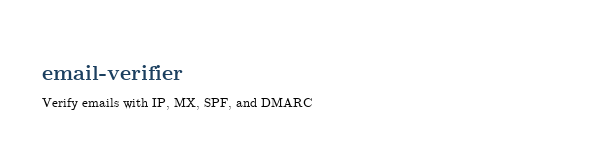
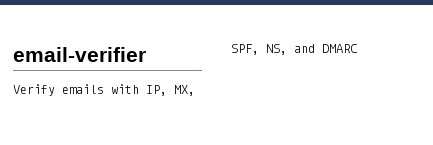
- Verify emails with IP, MX, SPF, and DMARC
+ Verify emails with IP, MX, SPF, NS, and DMARC

